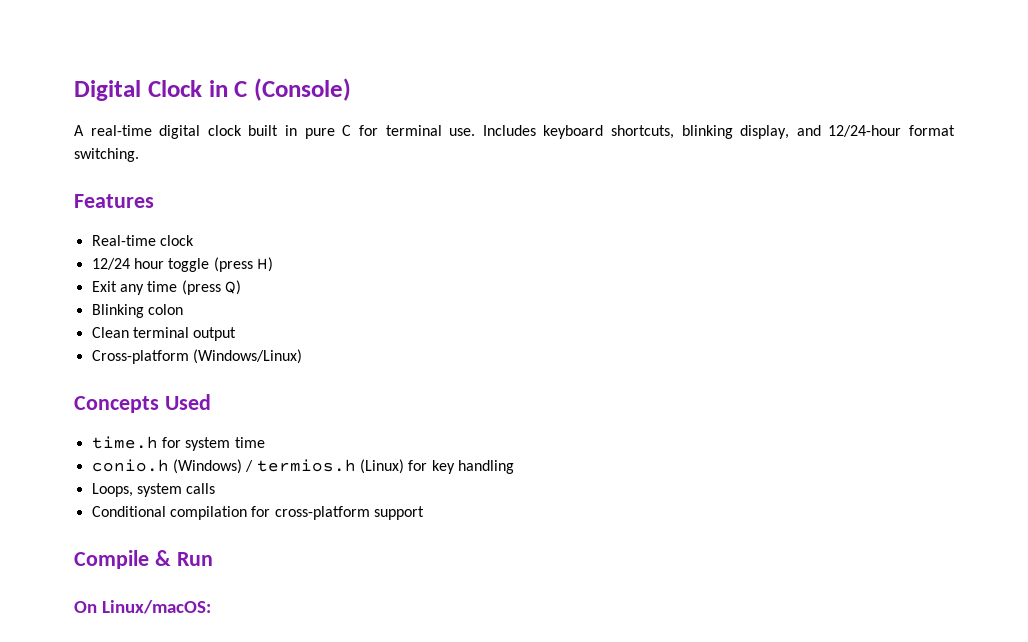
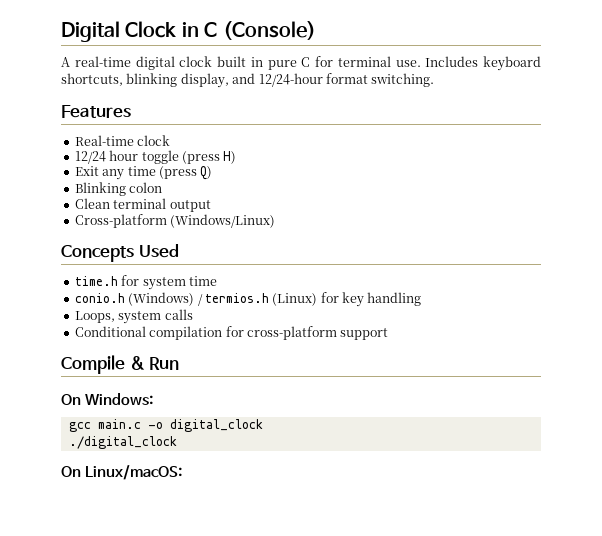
+ On Windows:
+ gcc main.c -o digital_clock
+ ./digital_clock

